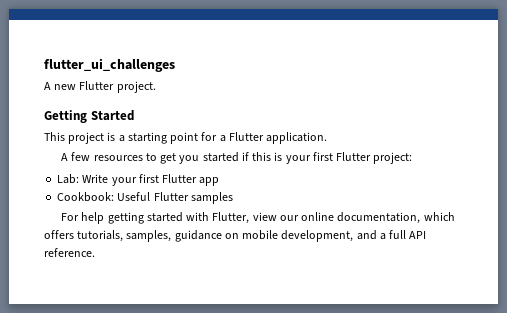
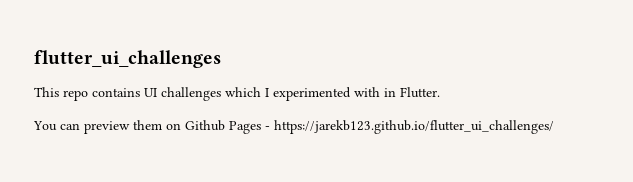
- A new Flutter project.
- Getting Started
- This project is a starting point for a Flutter application.
- A few resources to get you started if this is your first Flutter project:
- Lab: Write your first Flutter app
- Cookbook: Useful Flutter samples
- For help getting started with Flutter, view our online documentation, which offers tutorials, samples, guidance on mobile development, and a full API reference.
+ This repo contains UI challenges which I experimented with in Flutter.
+ You can preview them on Github Pages - https://jarekb123.github.io/flutter_ui_challenges/

